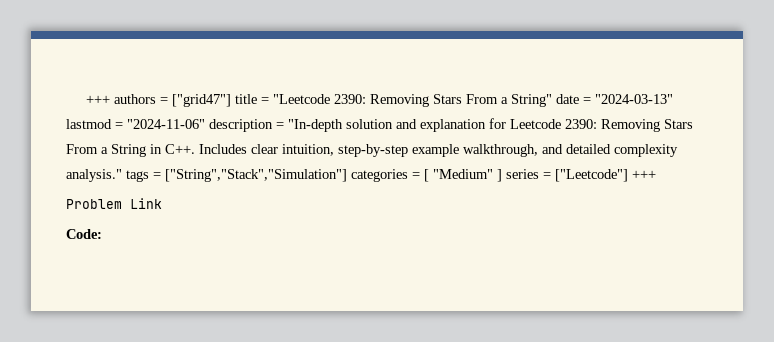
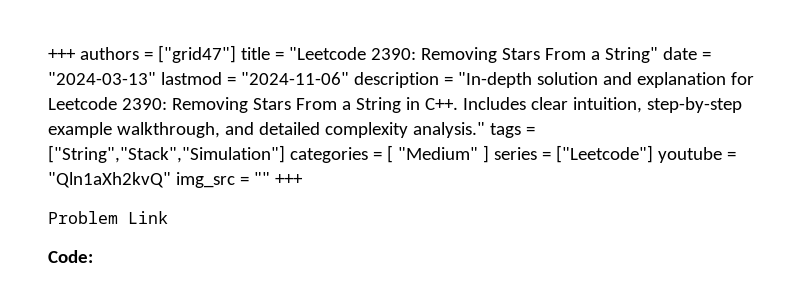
- +++ authors = ["grid47"] title = "Leetcode 2390: Removing Stars From a String" date = "2024-03-13" lastmod = "2024-11-06" description = "In-depth solution and explanation for Leetcode 2390: Removing Stars From a String in C++. Includes clear intuition, step-by-step example walkthrough, and detailed complexity analysis." tags = ["String","Stack","Simulation"] categories = [ "Medium" ] series = ["Leetcode"] +++
+ +++ authors = ["grid47"] title = "Leetcode 2390: Removing Stars From a String" date = "2024-03-13" lastmod = "2024-11-06" description = "In-depth solution and explanation for Leetcode 2390: Removing Stars From a String in C++. Includes clear intuition, step-by-step example walkthrough, and detailed complexity analysis." tags = ["String","Stack","Simulation"] categories = [ "Medium" ] series = ["Leetcode"] youtube = "Qln1aXh2kvQ" img_src = "" +++

